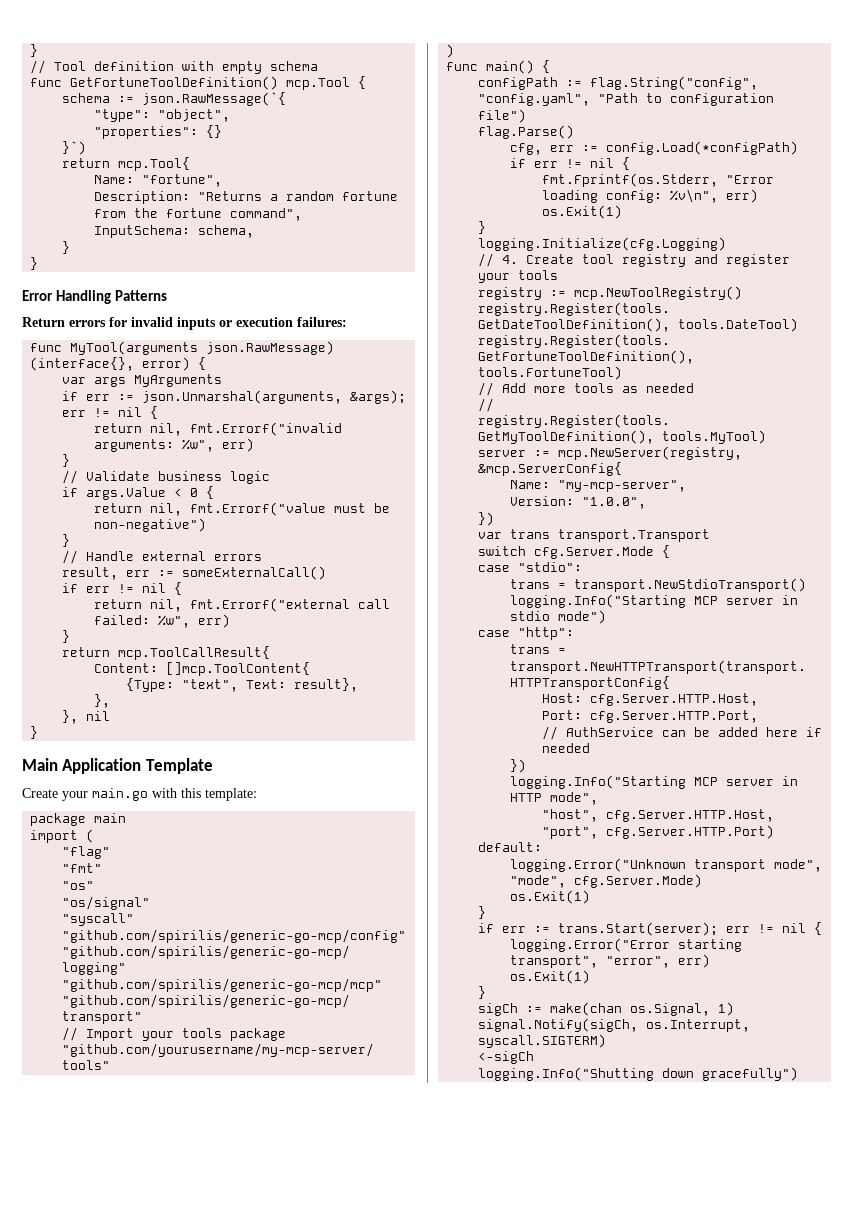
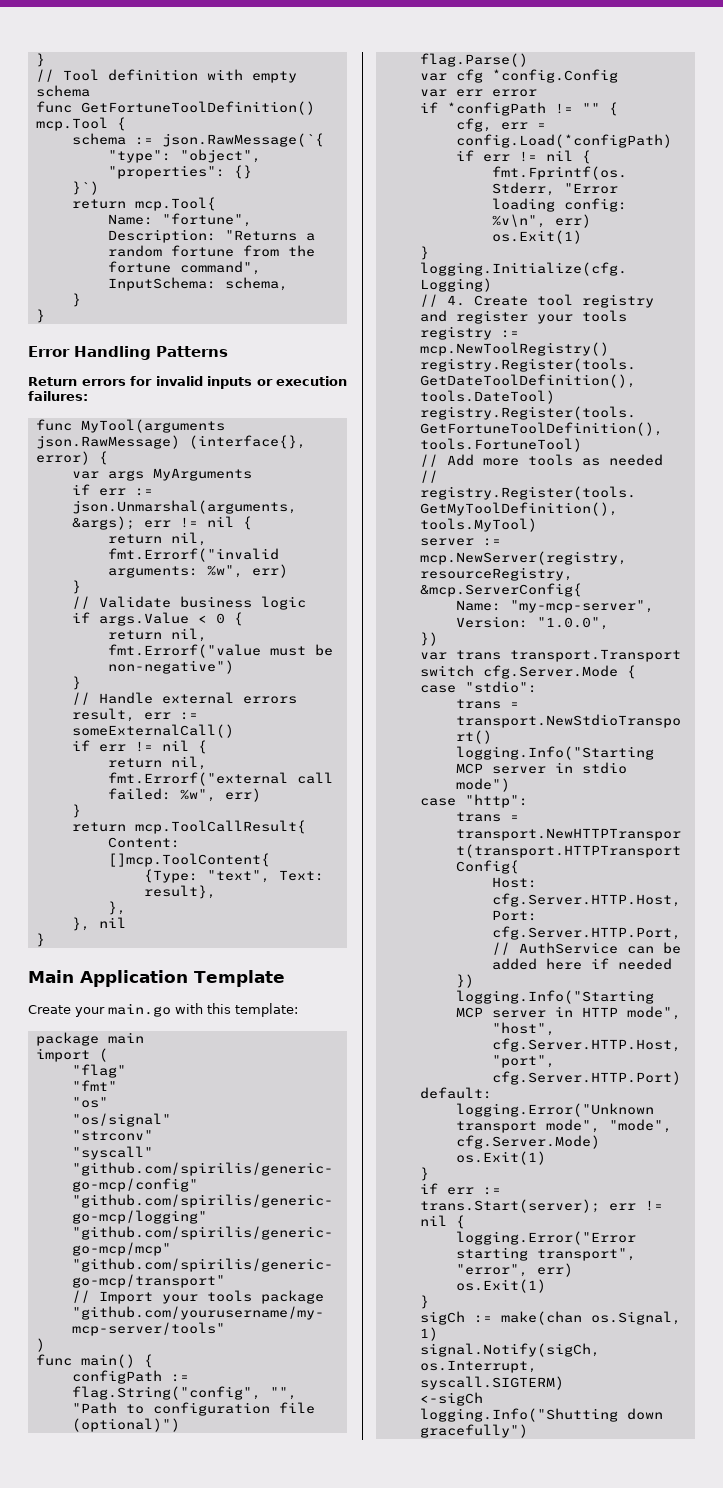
+ "strconv"
- configPath := flag.String("config", "config.yaml", "Path to configuration file")
+ configPath := flag.String("config", "", "Path to configuration file (optional)")
+ var cfg *config.Config
+ var err error
+ if *configPath != "" {
- cfg, err := config.Load(*configPath)
+ cfg, err = config.Load(*configPath)
- server := mcp.NewServer(registry, &mcp.ServerConfig{
+ server := mcp.NewServer(registry, resourceRegistry, &mcp.ServerConfig{

